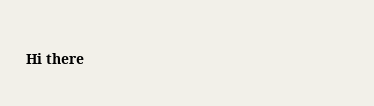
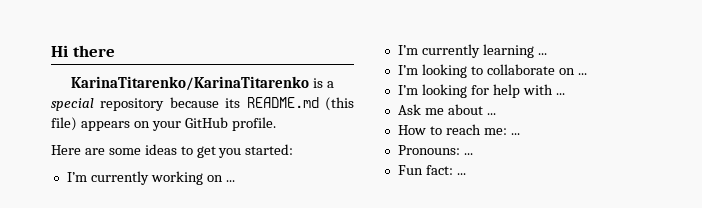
+ KarinaTitarenko/KarinaTitarenko is a special repository because its README.md (this file) appears on your GitHub profile.
+ Here are some ideas to get you started:
+ I’m currently working on ...
+ I’m currently learning ...
+ I’m looking to collaborate on ...
+ I’m looking for help with ...
+ Ask me about ...
+ How to reach me: ...
+ Pronouns: ...
+ Fun fact: ...

